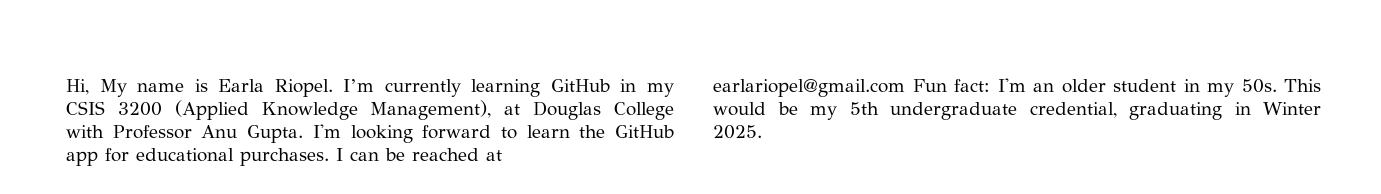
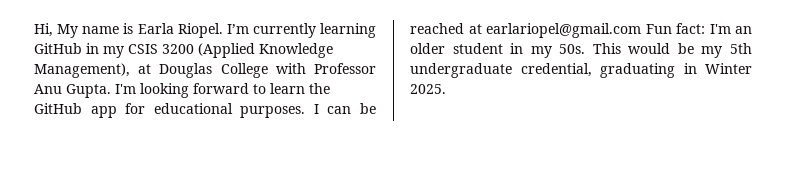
- I'm looking forward to learn the GitHub app for educational purchases.
+ I'm looking forward to learn the GitHub app for educational purposes.

